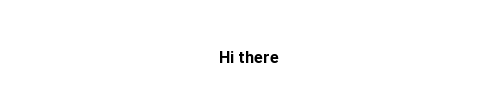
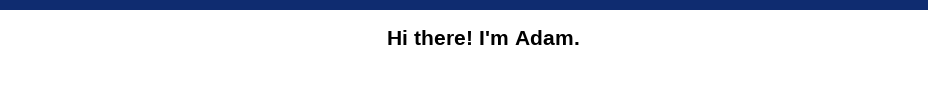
- Hi there
+ Hi there! I'm Adam.

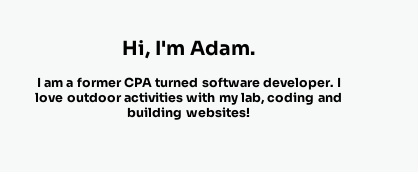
- Hi there! I'm Adam.
+ Hi, I'm Adam.
+ I am a former CPA turned software developer. I love outdoor activities with my lab, coding and building websites!

